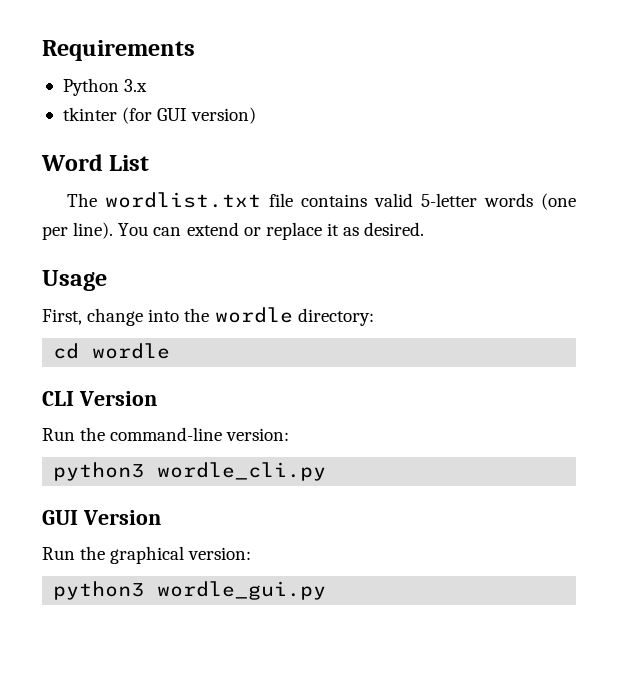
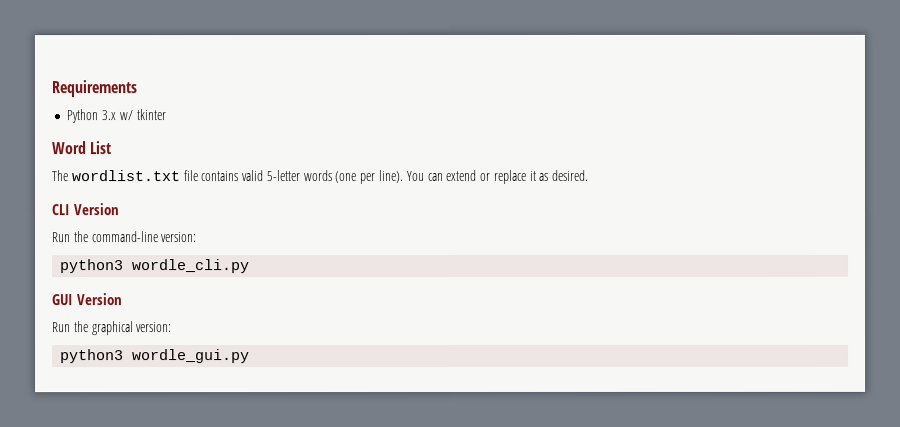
- Python 3.x
- tkinter (for GUI version)
+ Python 3.x w/ tkinter
- Usage
- First, change into the wordle directory:
- cd wordle

